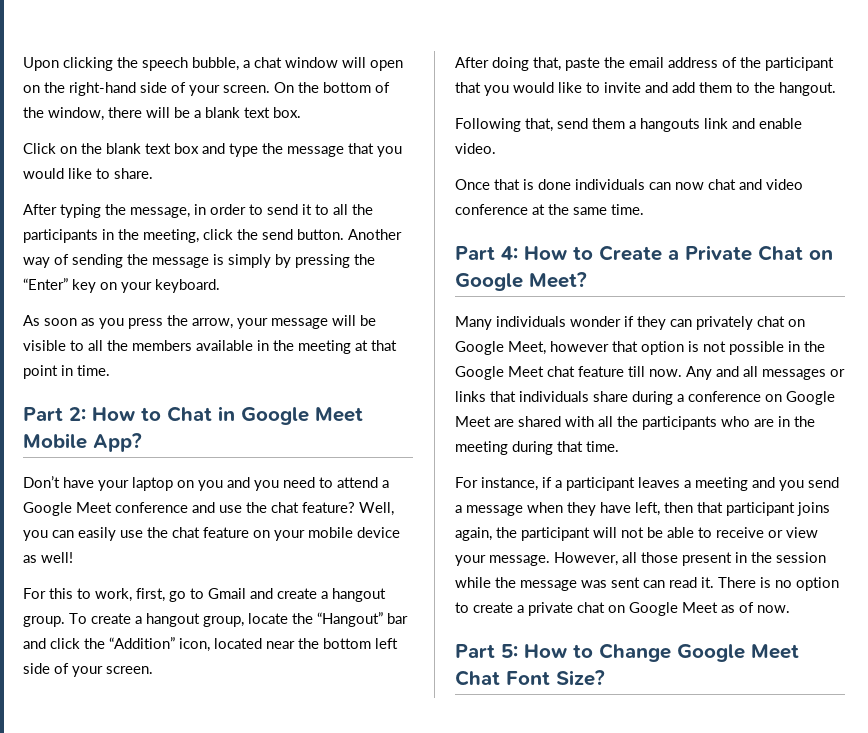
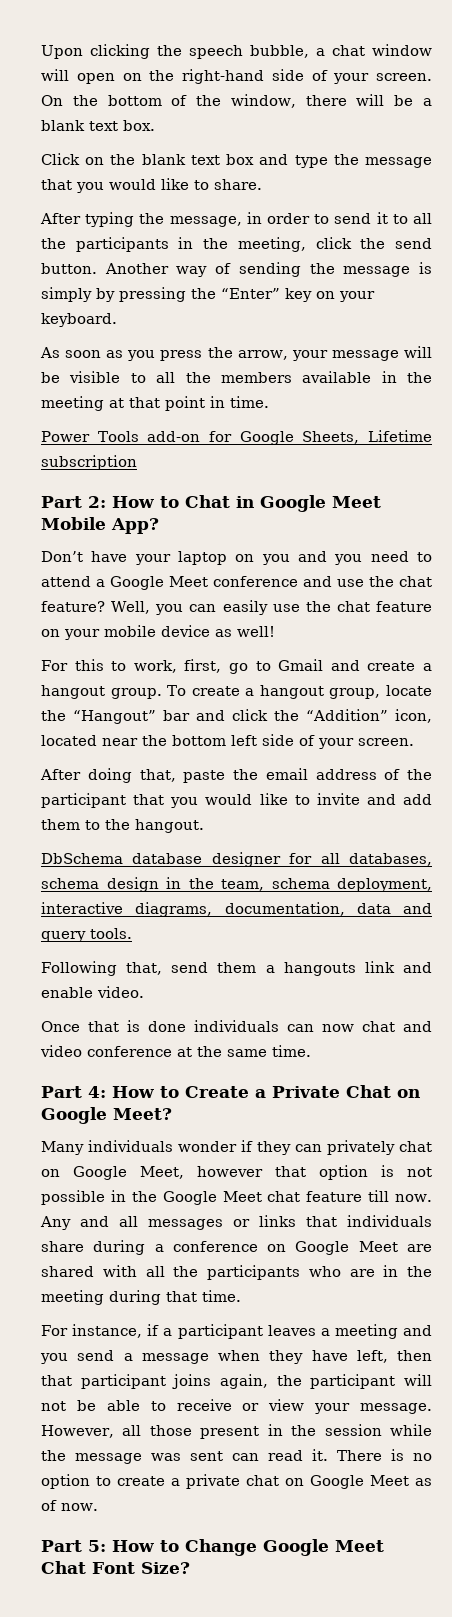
+ Power Tools add-on for Google Sheets, Lifetime subscription
+ DbSchema database designer for all databases, schema design in the team, schema deployment, interactive diagrams, documentation, data and query tools.

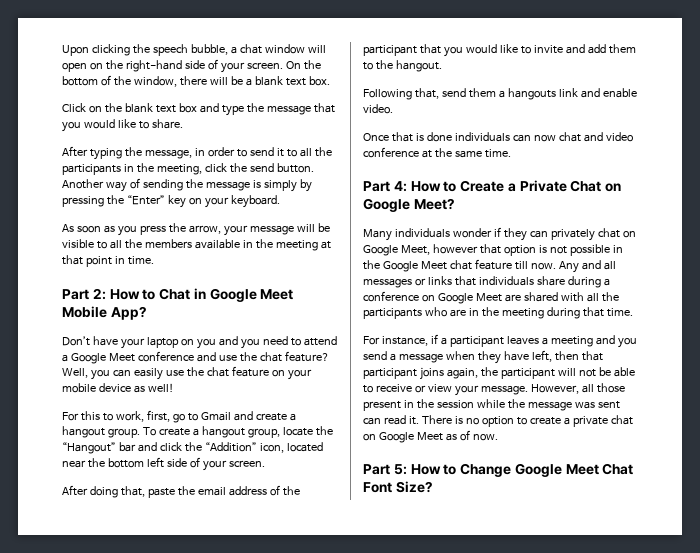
- Power Tools add-on for Google Sheets, Lifetime subscription
- DbSchema database designer for all databases, schema design in the team, schema deployment, interactive diagrams, documentation, data and query tools.

